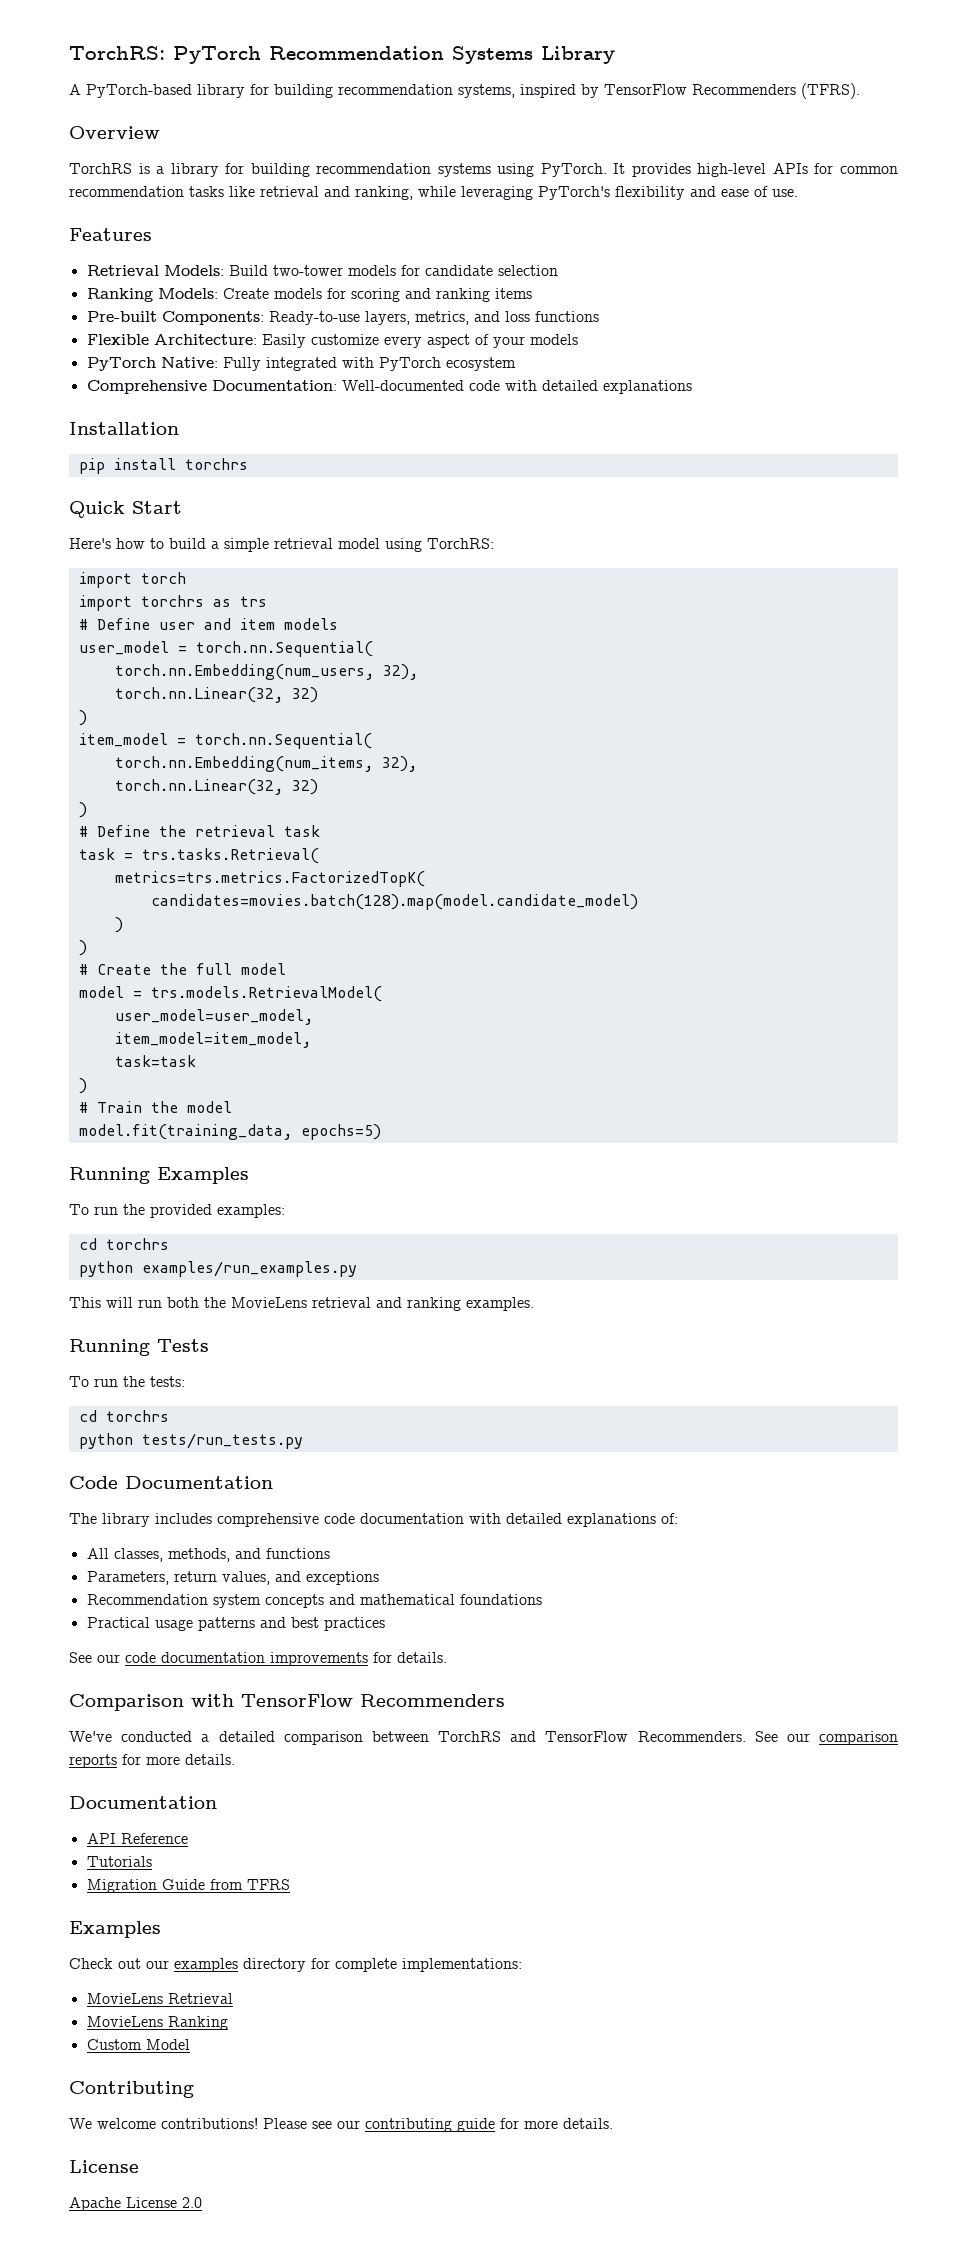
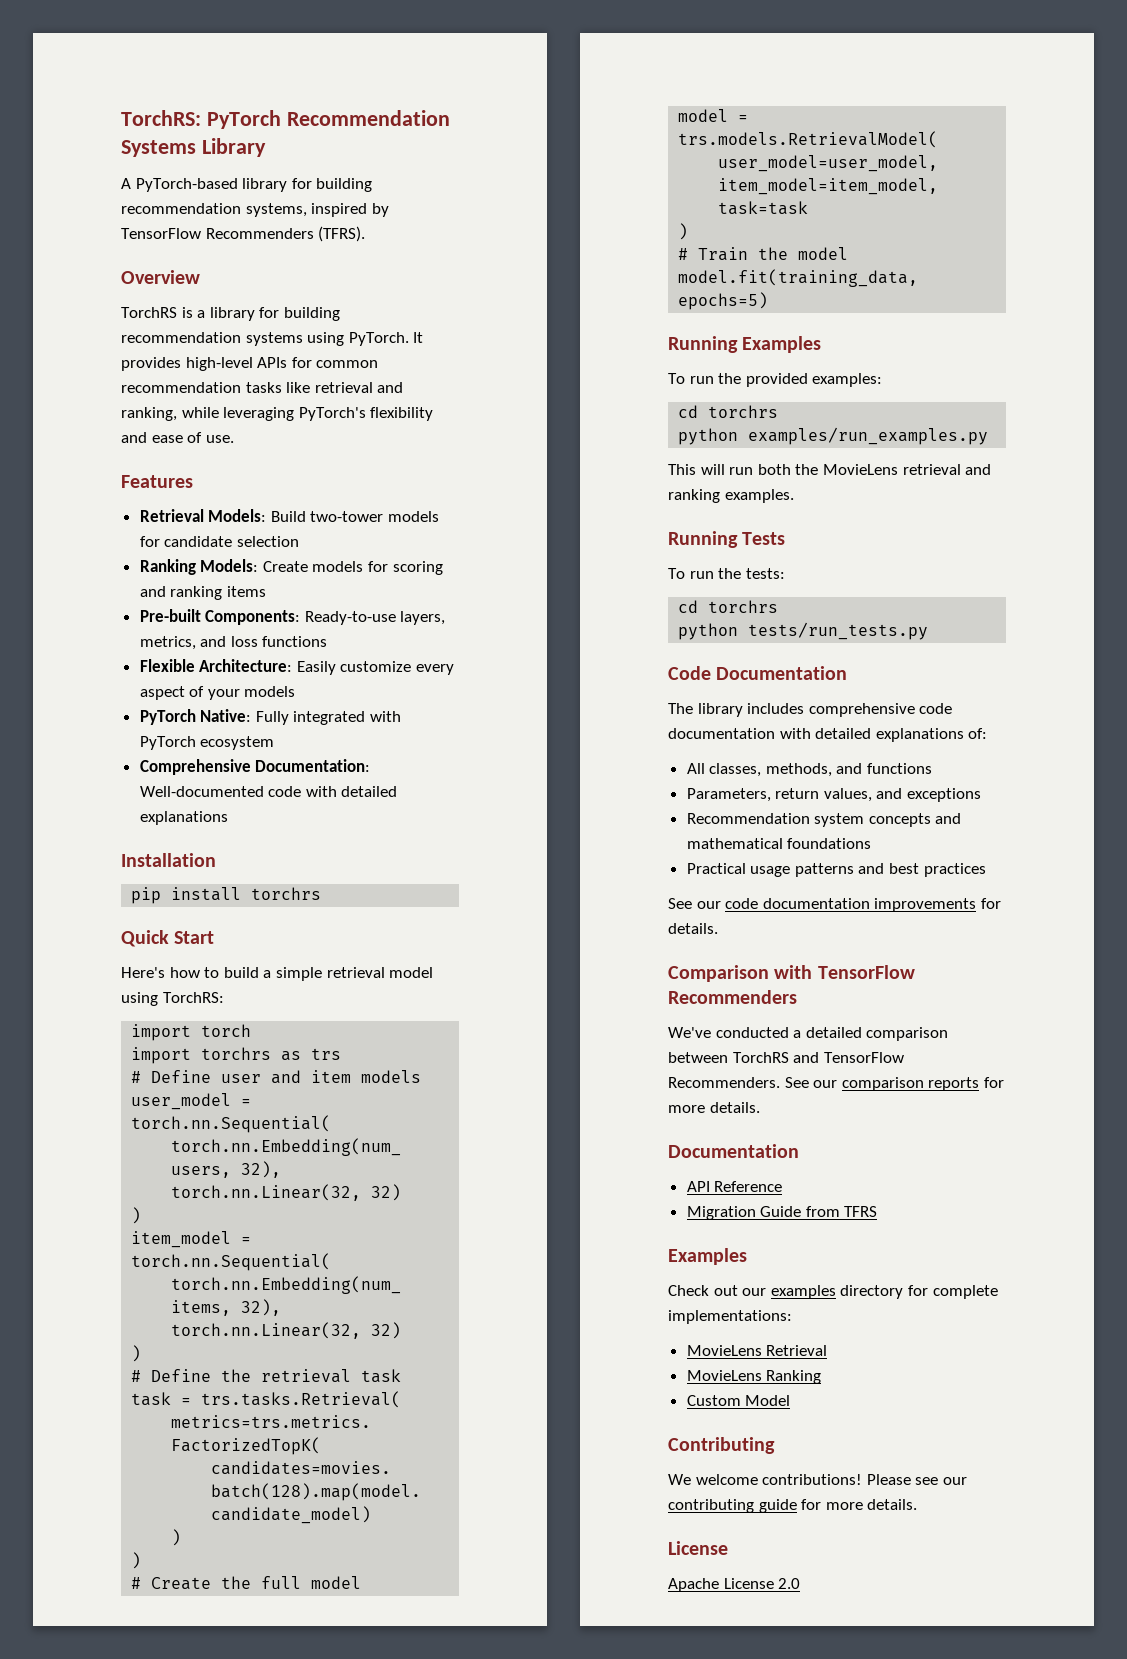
- Tutorials

